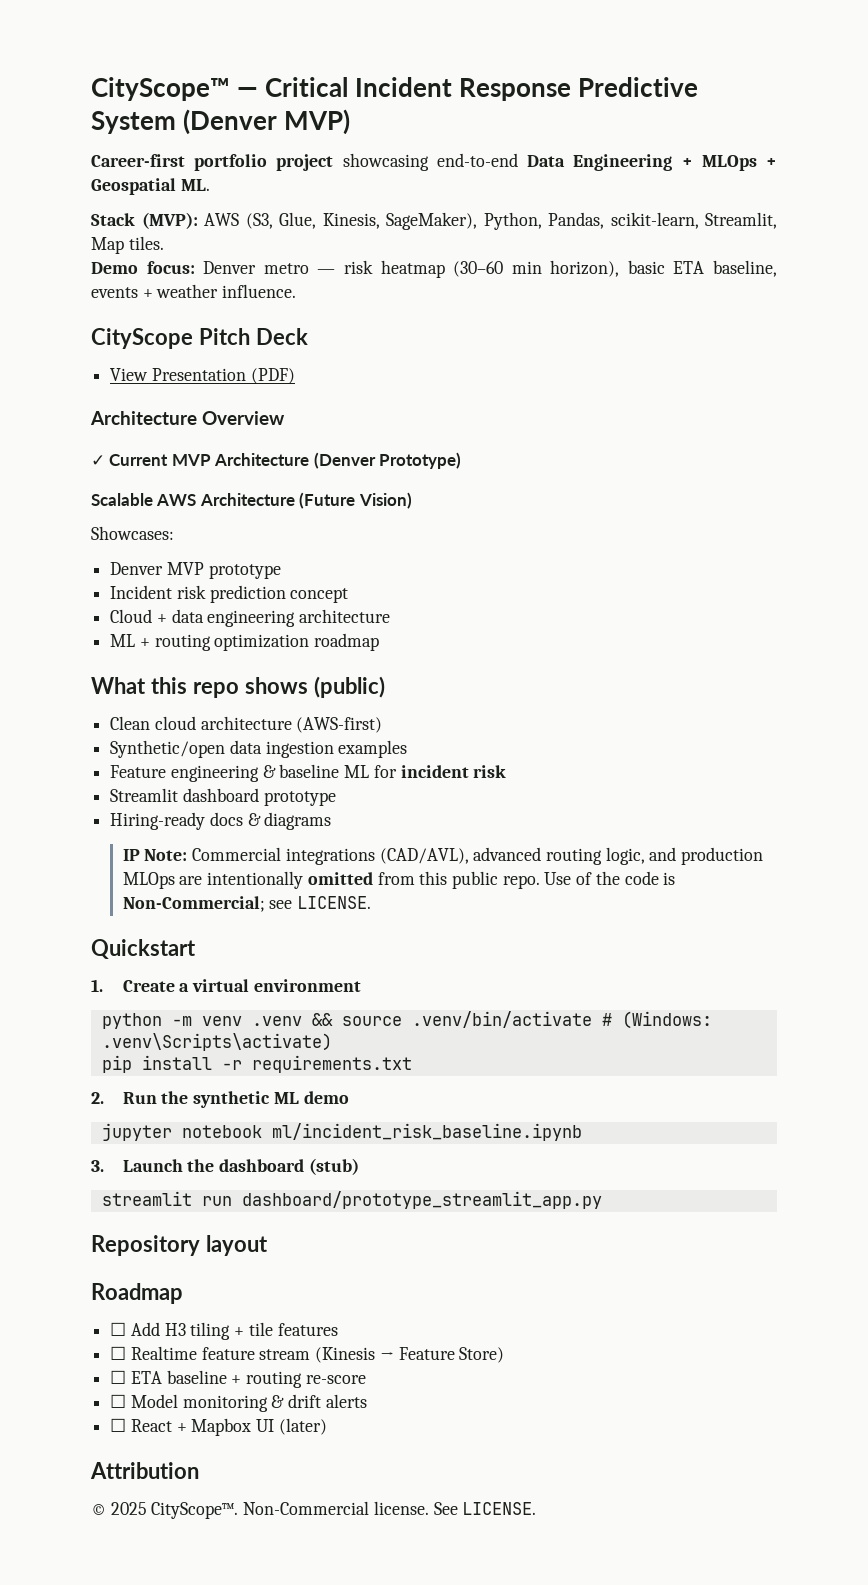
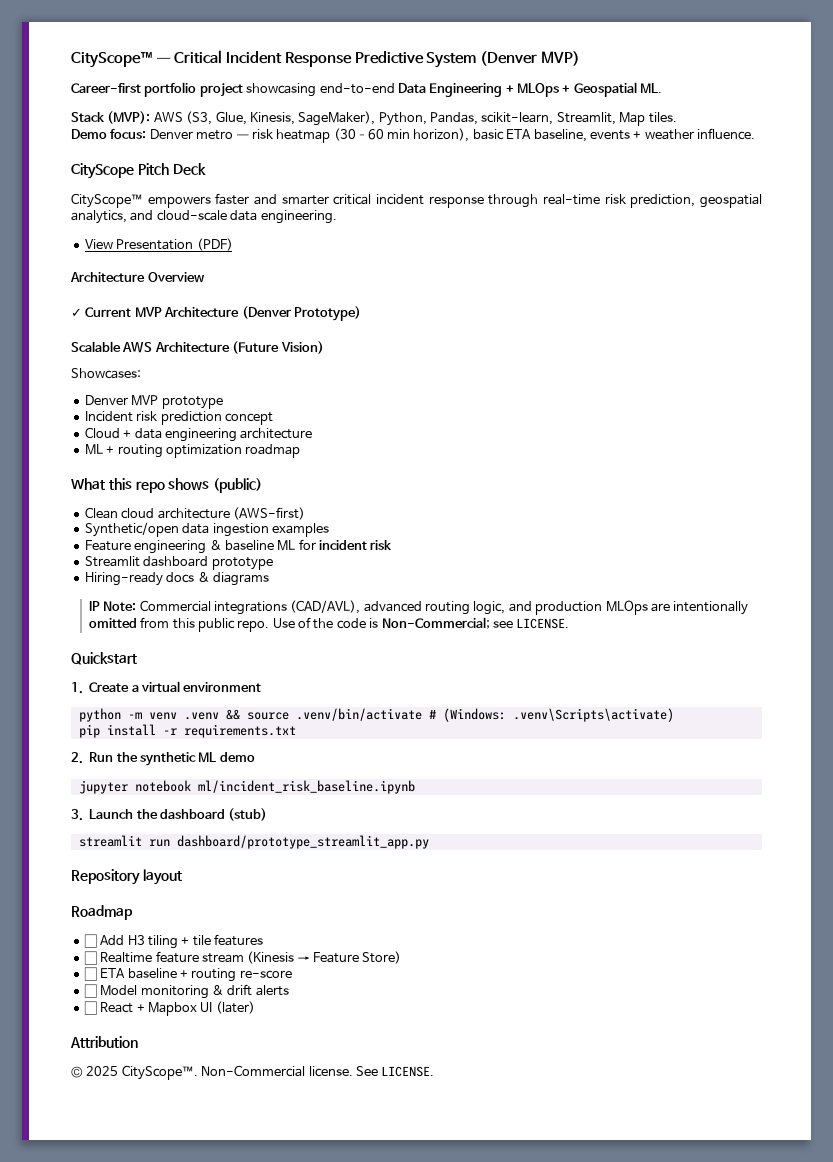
+ CityScope™ empowers faster and smarter critical incident response through real-time risk prediction, geospatial analytics, and cloud-scale data engineering.

